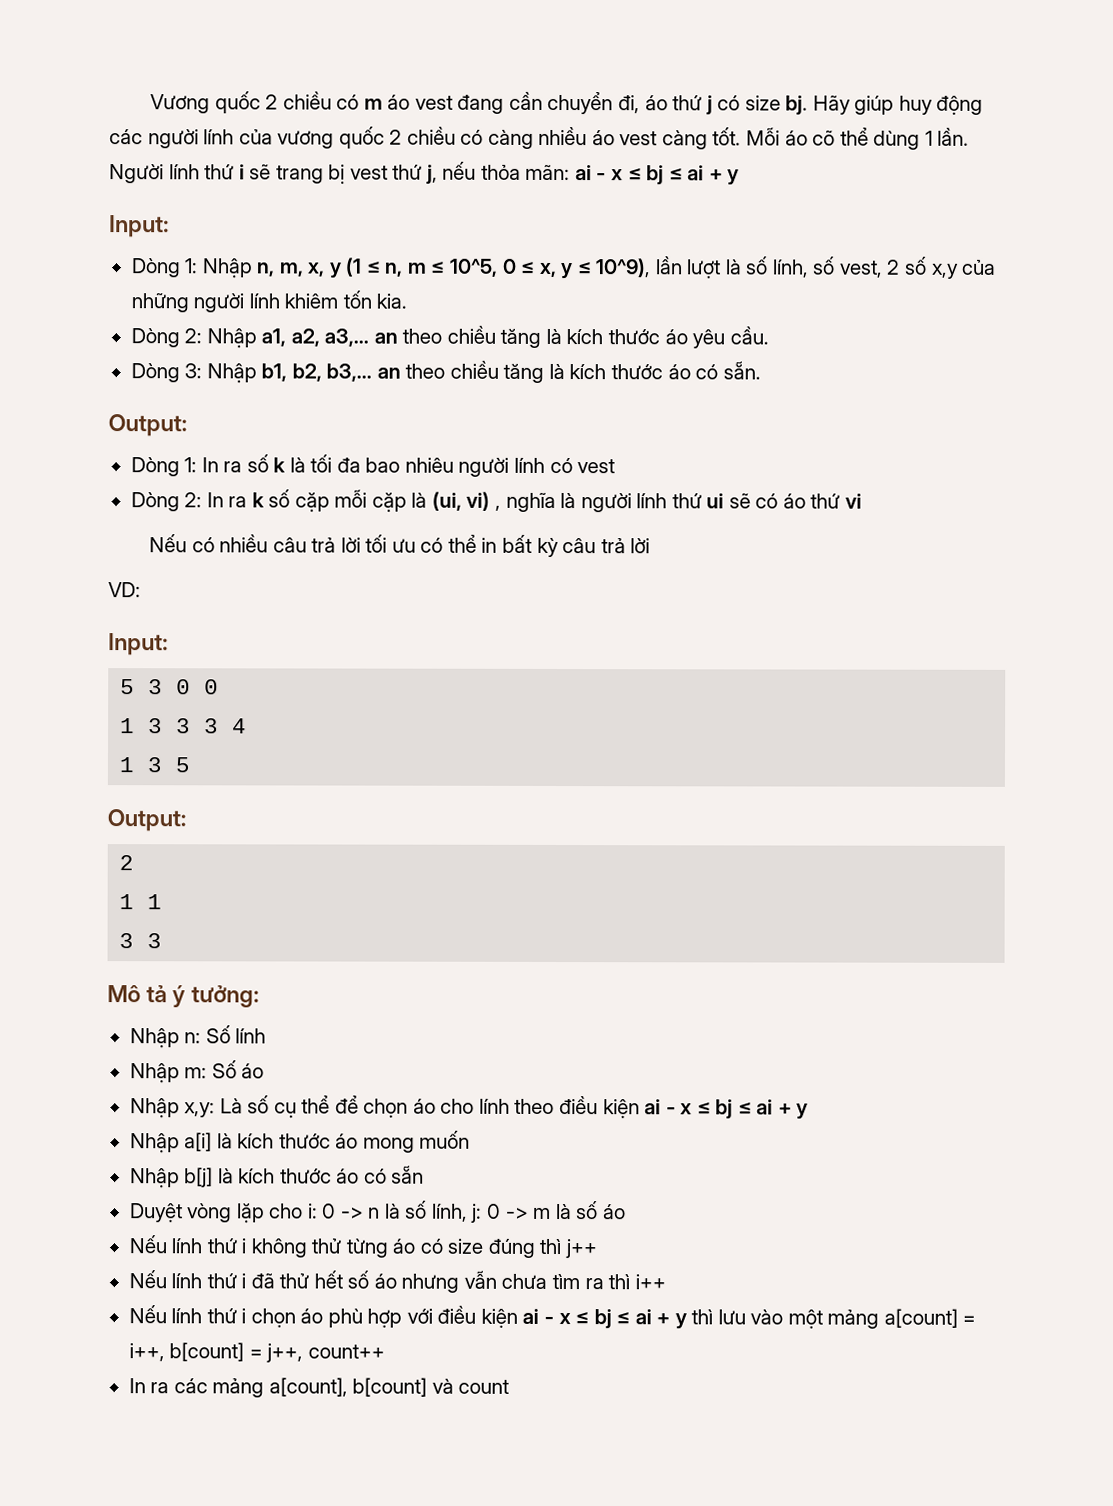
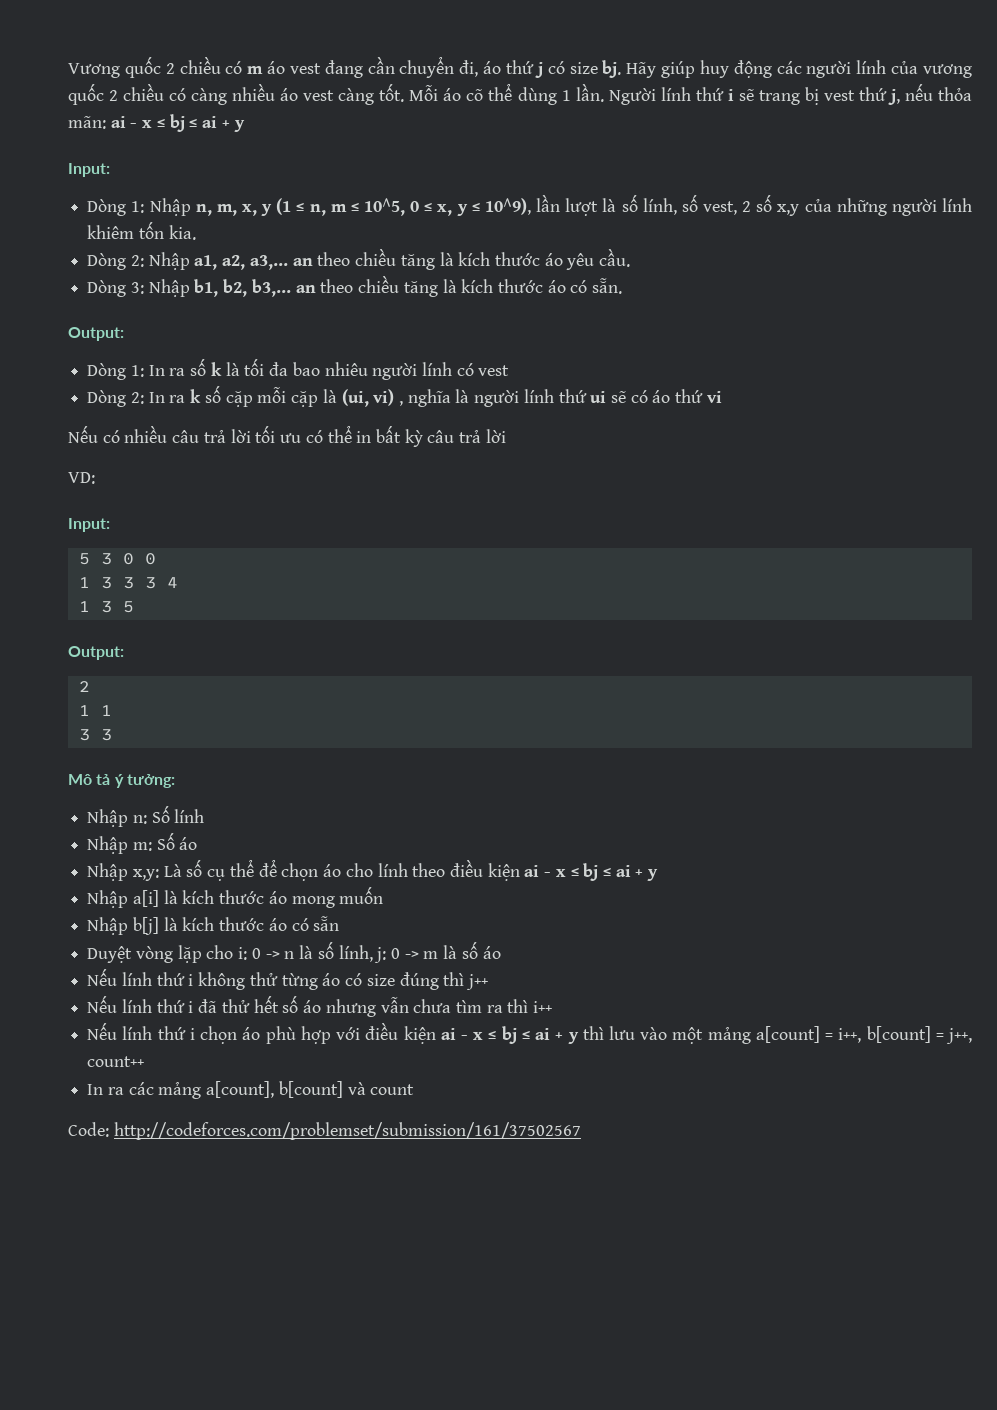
+ Code: http://codeforces.com/problemset/submission/161/37502567

